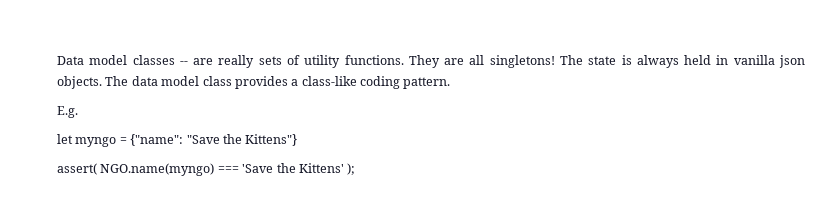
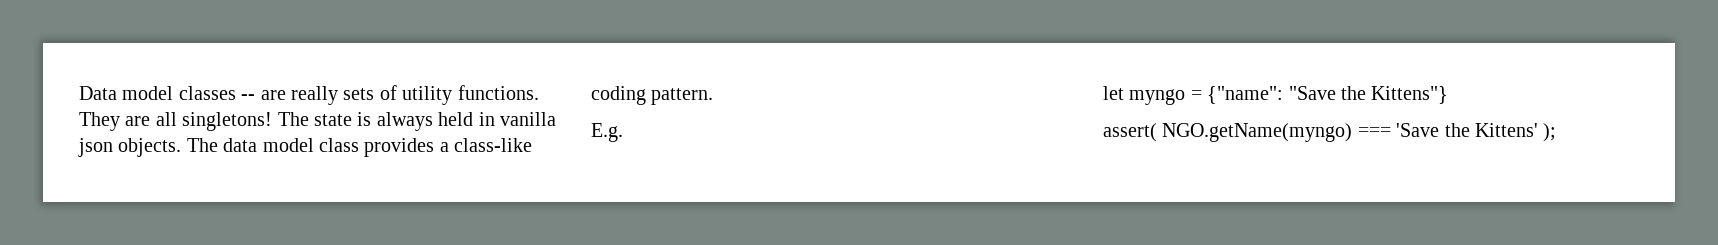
- assert( NGO.name(myngo) === 'Save the Kittens' );
+ assert( NGO.getName(myngo) === 'Save the Kittens' );

